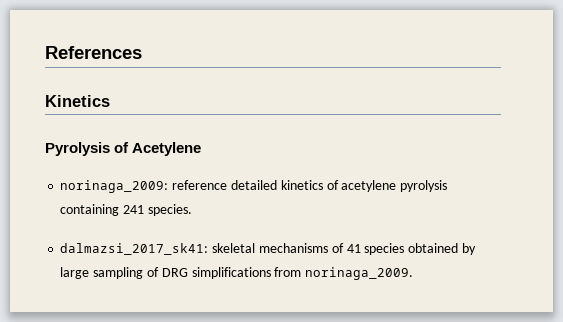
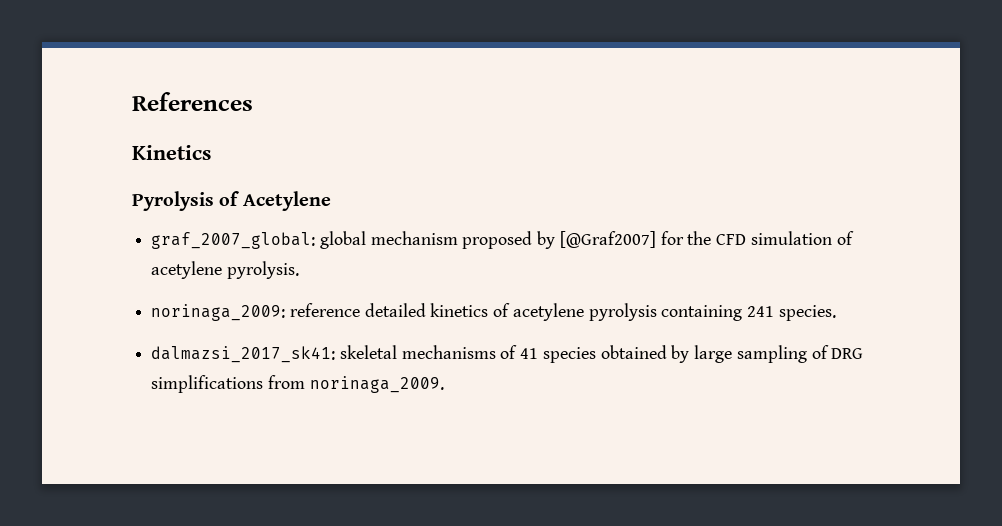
+ graf_2007_global: global mechanism proposed by [@Graf2007] for the CFD simulation of acetylene pyrolysis.

